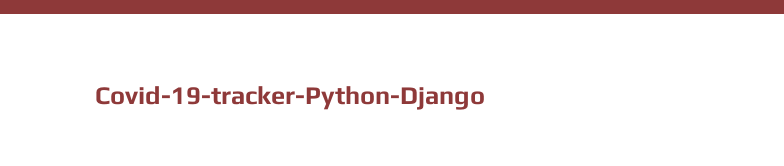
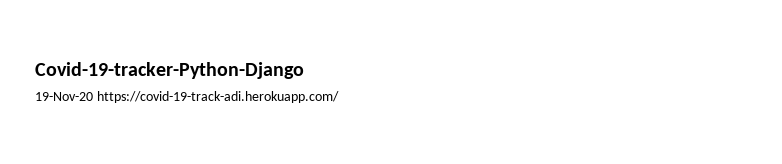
+ 19-Nov-20 https://covid-19-track-adi.herokuapp.com/

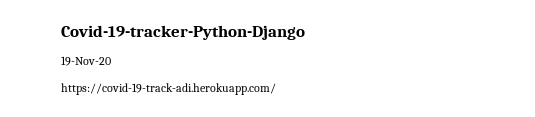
- 19-Nov-20 https://covid-19-track-adi.herokuapp.com/
+ 19-Nov-20
+ https://covid-19-track-adi.herokuapp.com/

